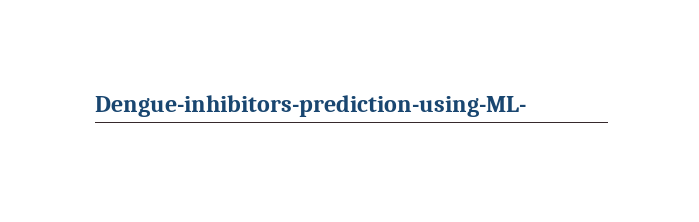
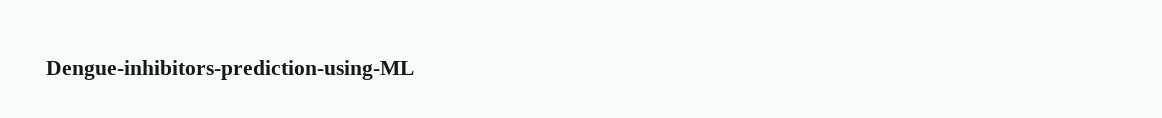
- Dengue-inhibitors-prediction-using-ML-
+ Dengue-inhibitors-prediction-using-ML

